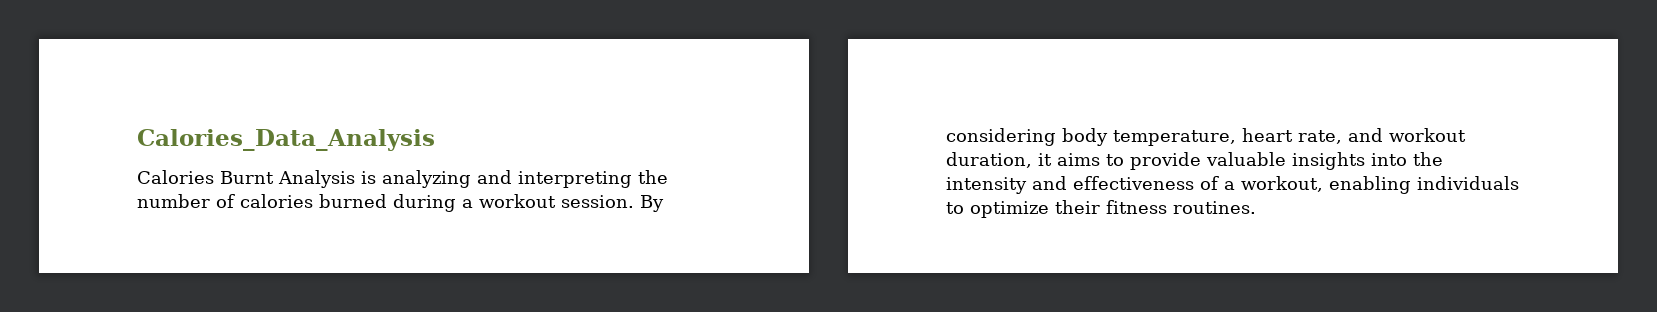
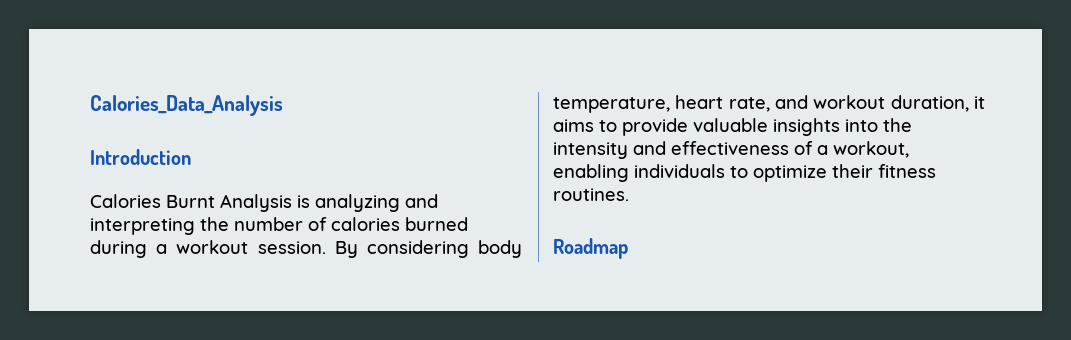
+ Introduction
+ Roadmap

